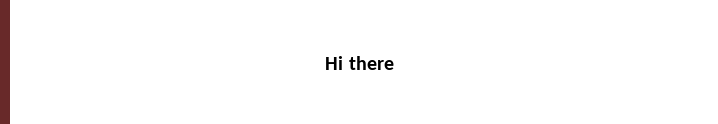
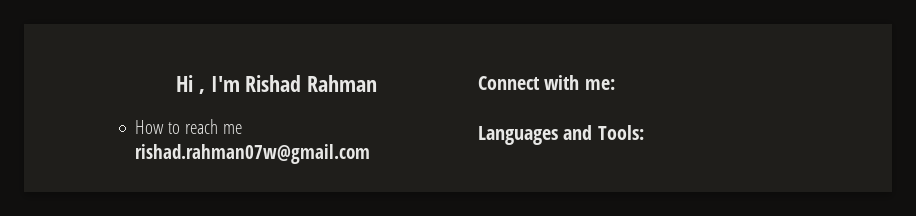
- Hi there
+ Hi , I'm Rishad Rahman
+ How to reach me rishad.rahman07w@gmail.com
+ Connect with me:
+ Languages and Tools:

